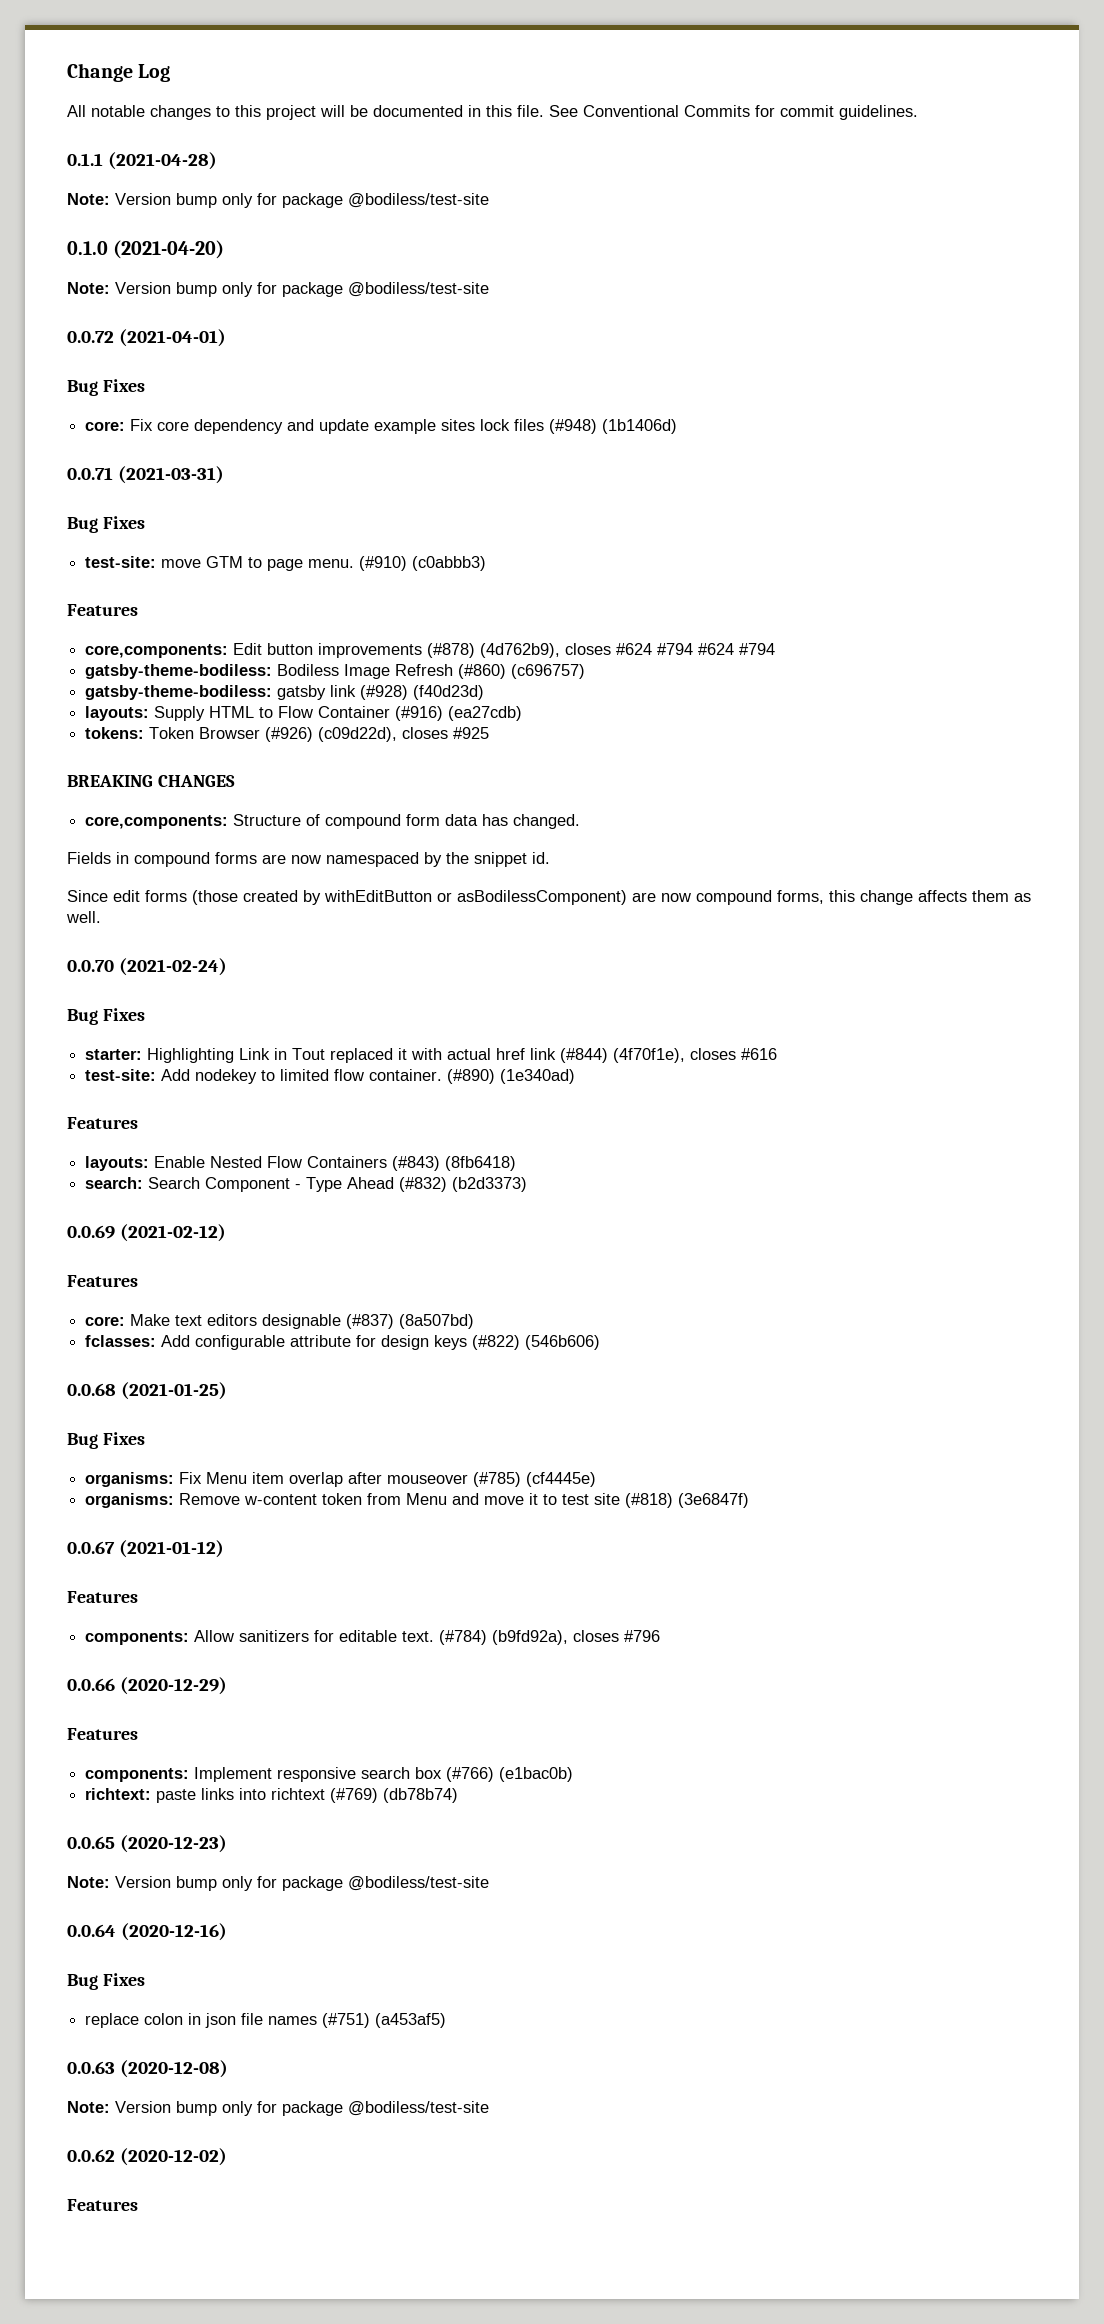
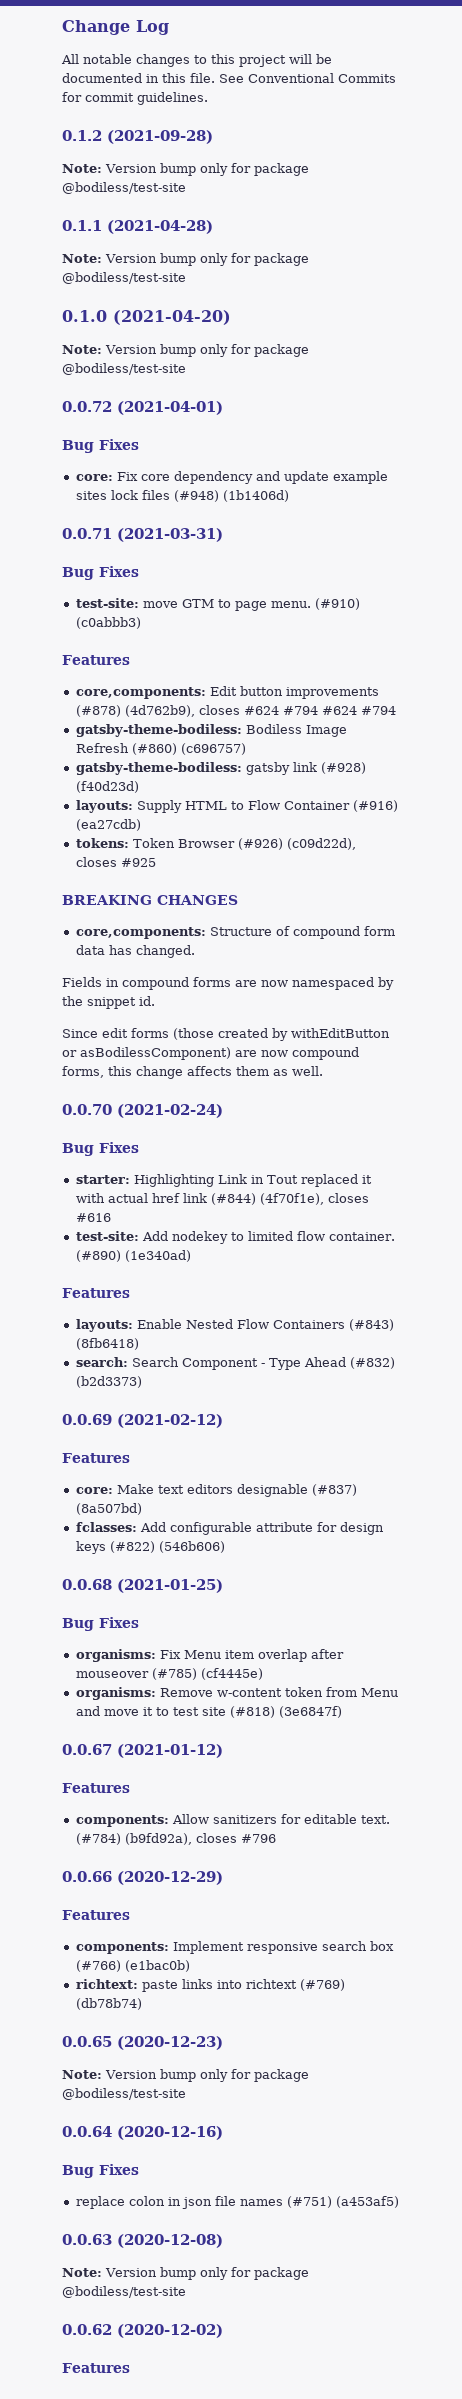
+ 0.1.2 (2021-09-28)
+ Note: Version bump only for package @bodiless/test-site

